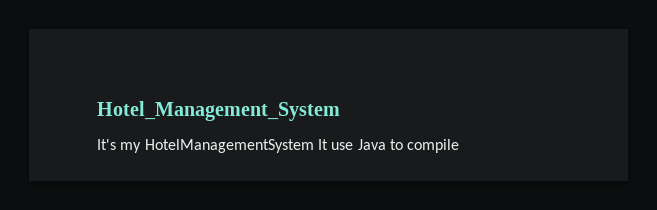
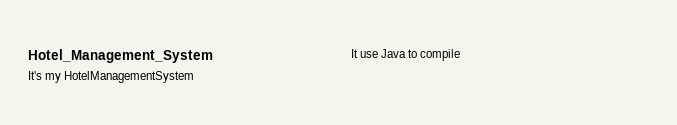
- It's my HotelManagementSystem It use Java to compile
+ It's my HotelManagementSystem
+ It use Java to compile

